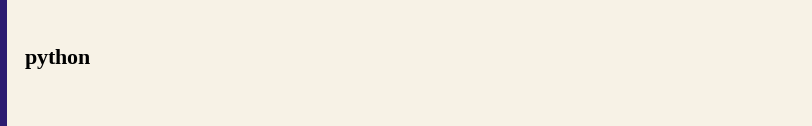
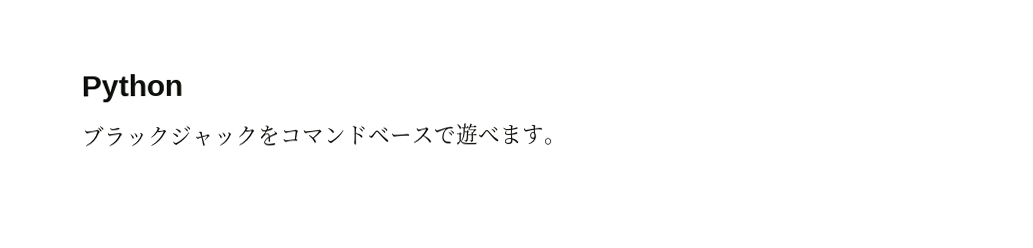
- python
+ Python
+ ブラックジャックをコマンドベースで遊べます。

